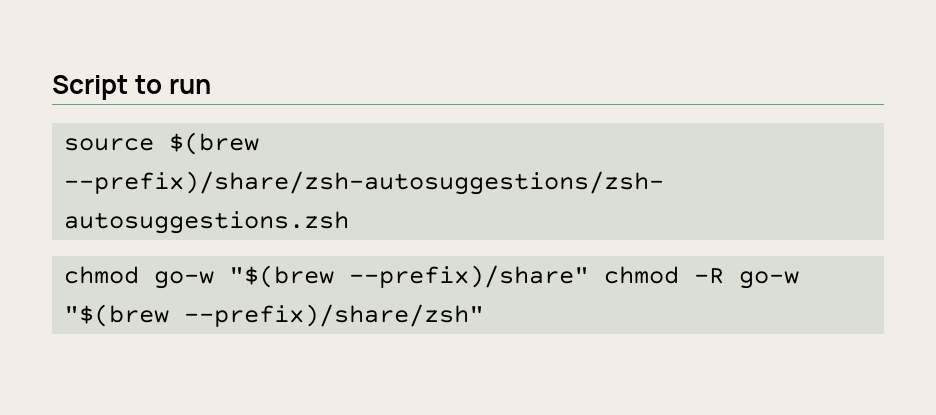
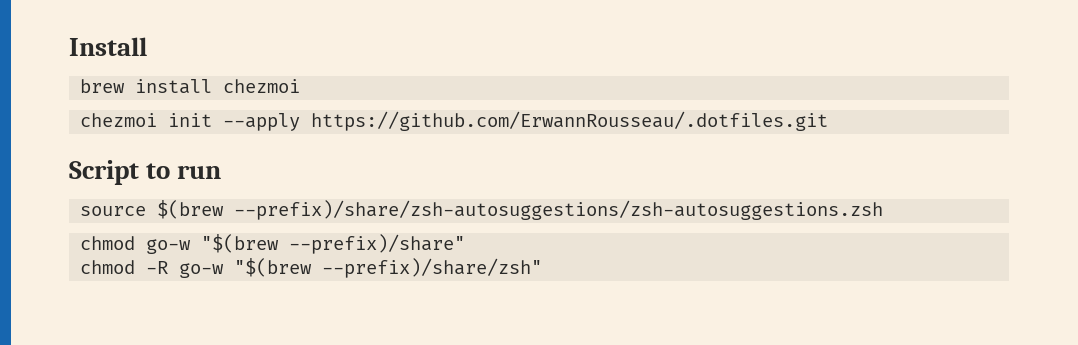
+ Install
+ brew install chezmoi
+ chezmoi init --apply https://github.com/ErwannRousseau/.dotfiles.git
- chmod go-w "$(brew --prefix)/share" chmod -R go-w "$(brew --prefix)/share/zsh"
+ chmod go-w "$(brew --prefix)/share"
+ chmod -R go-w "$(brew --prefix)/share/zsh"

